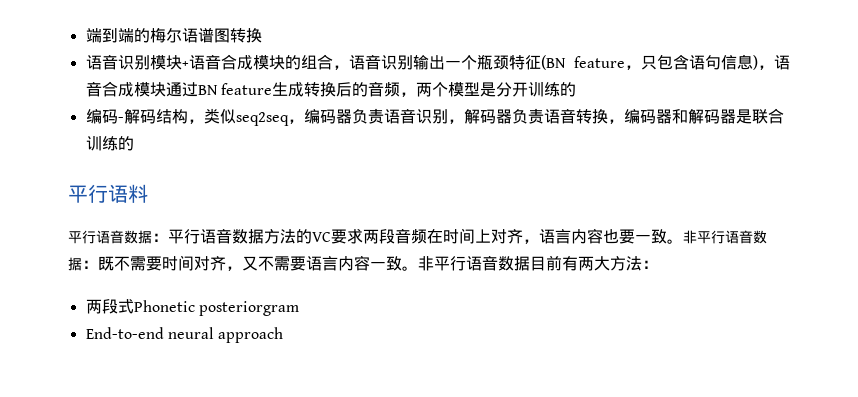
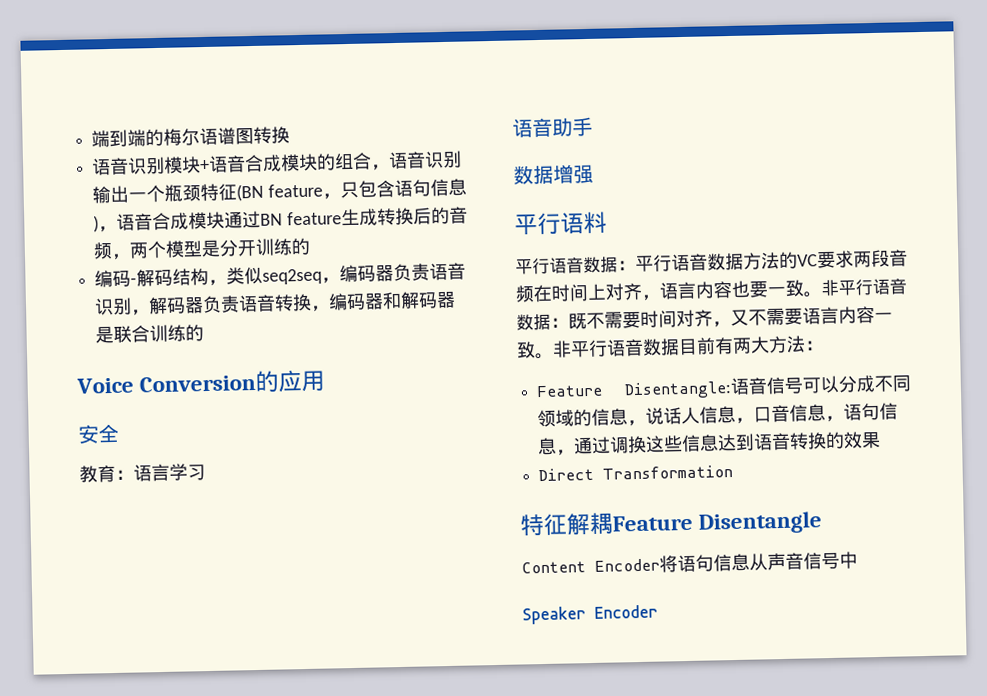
+ Voice Conversion的应用
+ 安全
+ 教育：语言学习
+ 语音助手
+ 数据增强
- 两段式Phonetic posteriorgram
- End-to-end neural approach
+ Feature Disentangle:语音信号可以分成不同领域的信息，说话人信息，口音信息，语句信息，通过调换这些信息达到语音转换的效果
+ Direct Transformation
+ 特征解耦Feature Disentangle
+ Content Encoder将语句信息从声音信号中
+ Speaker Encoder

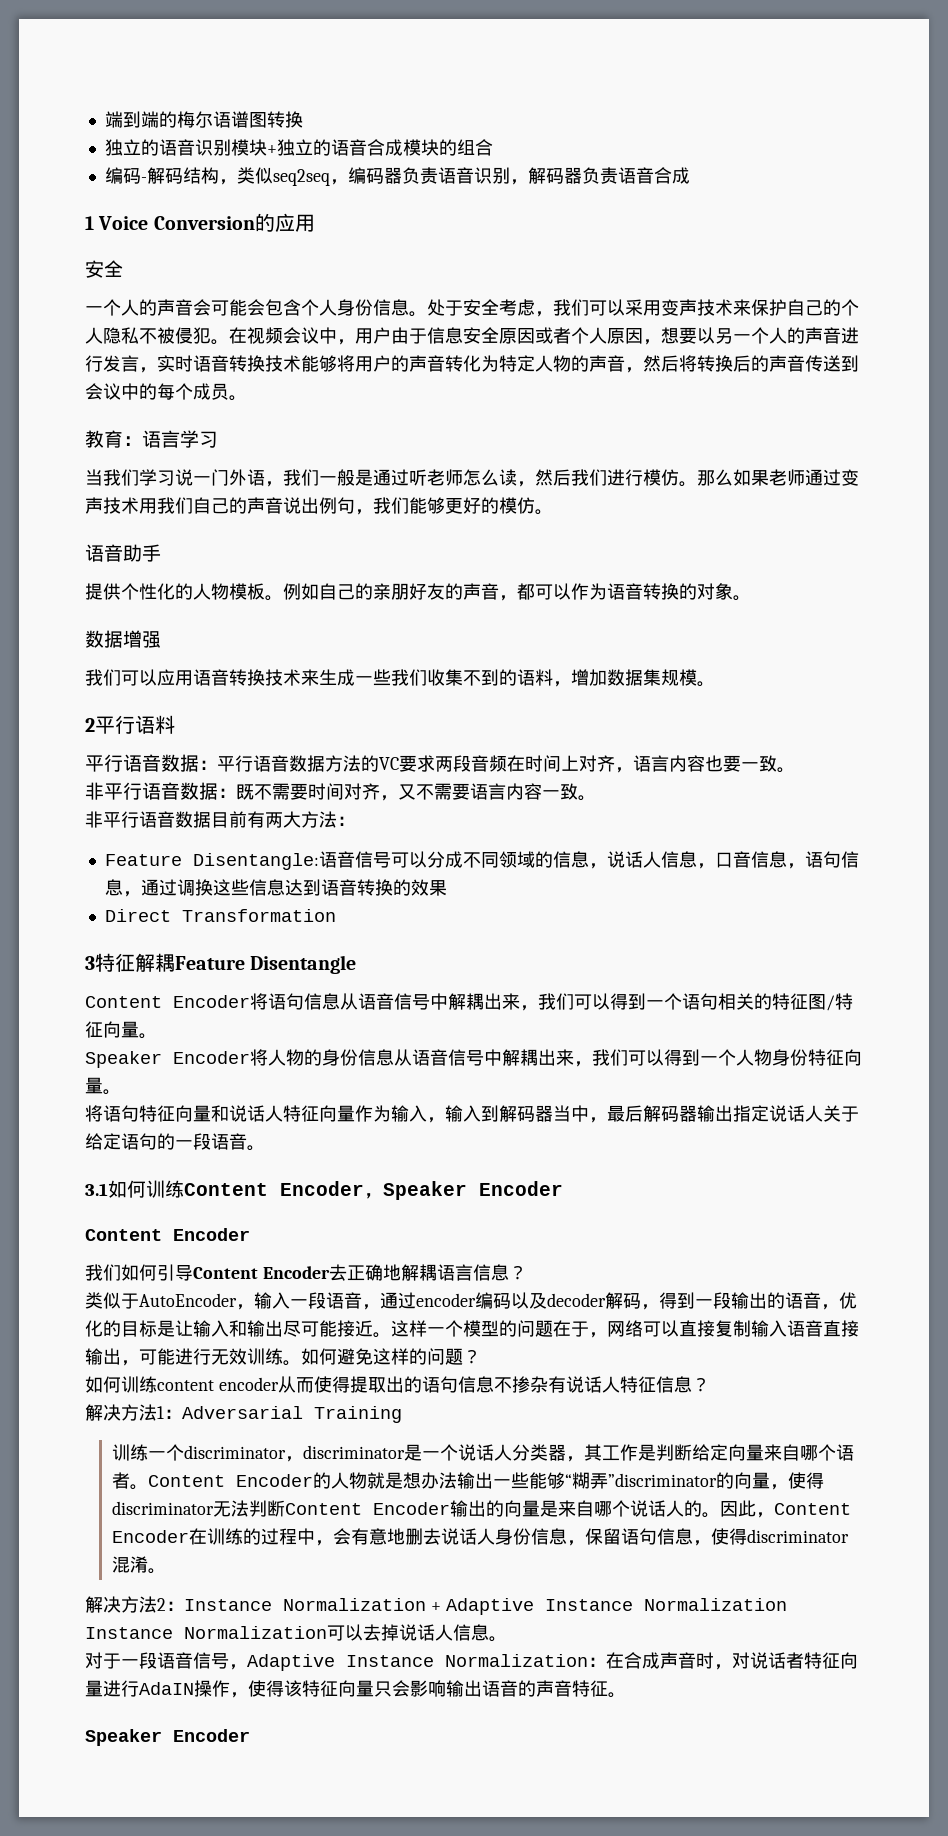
- 语音识别模块+语音合成模块的组合，语音识别输出一个瓶颈特征(BN feature，只包含语句信息)，语音合成模块通过BN feature生成转换后的音频，两个模型是分开训练的
+ 独立的语音识别模块+独立的语音合成模块的组合
- 编码-解码结构，类似seq2seq，编码器负责语音识别，解码器负责语音转换，编码器和解码器是联合训练的
- Voice Conversion的应用
+ 编码-解码结构，类似seq2seq，编码器负责语音识别，解码器负责语音合成
+ 1 Voice Conversion的应用
+ 一个人的声音会可能会包含个人身份信息。处于安全考虑，我们可以采用变声技术来保护自己的个人隐私不被侵犯。在视频会议中，用户由于信息安全原因或者个人原因，想要以另一个人的声音进行发言，实时语音转换技术能够将用户的声音转化为特定人物的声音，然后将转换后的声音传送到会议中的每个成员。
  教育：语言学习
+ 当我们学习说一门外语，我们一般是通过听老师怎么读，然后我们进行模仿。那么如果老师通过变声技术用我们自己的声音说出例句，我们能够更好的模仿。
  语音助手
+ 提供个性化的人物模板。例如自己的亲朋好友的声音，都可以作为语音转换的对象。
  数据增强
- 平行语料
+ 我们可以应用语音转换技术来生成一些我们收集不到的语料，增加数据集规模。
+ 2平行语料
- 平行语音数据：平行语音数据方法的VC要求两段音频在时间上对齐，语言内容也要一致。非平行语音数据：既不需要时间对齐，又不需要语言内容一致。非平行语音数据目前有两大方法：
+ 平行语音数据：平行语音数据方法的VC要求两段音频在时间上对齐，语言内容也要一致。
+ 非平行语音数据：既不需要时间对齐，又不需要语言内容一致。
+ 非平行语音数据目前有两大方法：
- 特征解耦Feature Disentangle
+ 3特征解耦Feature Disentangle
- Content Encoder将语句信息从声音信号中
+ Content Encoder将语句信息从语音信号中解耦出来，我们可以得到一个语句相关的特征图/特征向量。
+ Speaker Encoder将人物的身份信息从语音信号中解耦出来，我们可以得到一个人物身份特征向量。
+ 将语句特征向量和说话人特征向量作为输入，输入到解码器当中，最后解码器输出指定说话人关于给定语句的一段语音。
+ 3.1如何训练Content Encoder，Speaker Encoder
+ Content Encoder
+ 我们如何引导Content Encoder去正确地解耦语言信息？
+ 类似于AutoEncoder，输入一段语音，通过encoder编码以及decoder解码，得到一段输出的语音，优化的目标是让输入和输出尽可能接近。这样一个模型的问题在于，网络可以直接复制输入语音直接输出，可能进行无效训练。如何避免这样的问题？
+ 如何训练content encoder从而使得提取出的语句信息不掺杂有说话人特征信息？
+ 解决方法1：Adversarial Training
+ 训练一个discriminator，discriminator是一个说话人分类器，其工作是判断给定向量来自哪个语者。Content Encoder的人物就是想办法输出一些能够“糊弄”discriminator的向量，使得discriminator无法判断Content Encoder输出的向量是来自哪个说话人的。因此，Content Encoder在训练的过程中，会有意地删去说话人身份信息，保留语句信息，使得discriminator混淆。
+ 解决方法2：Instance Normalization + Adaptive Instance Normalization Instance Normalization可以去掉说话人信息。
+ 对于一段语音信号，Adaptive Instance Normalization：在合成声音时，对说话者特征向量进行AdaIN操作，使得该特征向量只会影响输出语音的声音特征。

